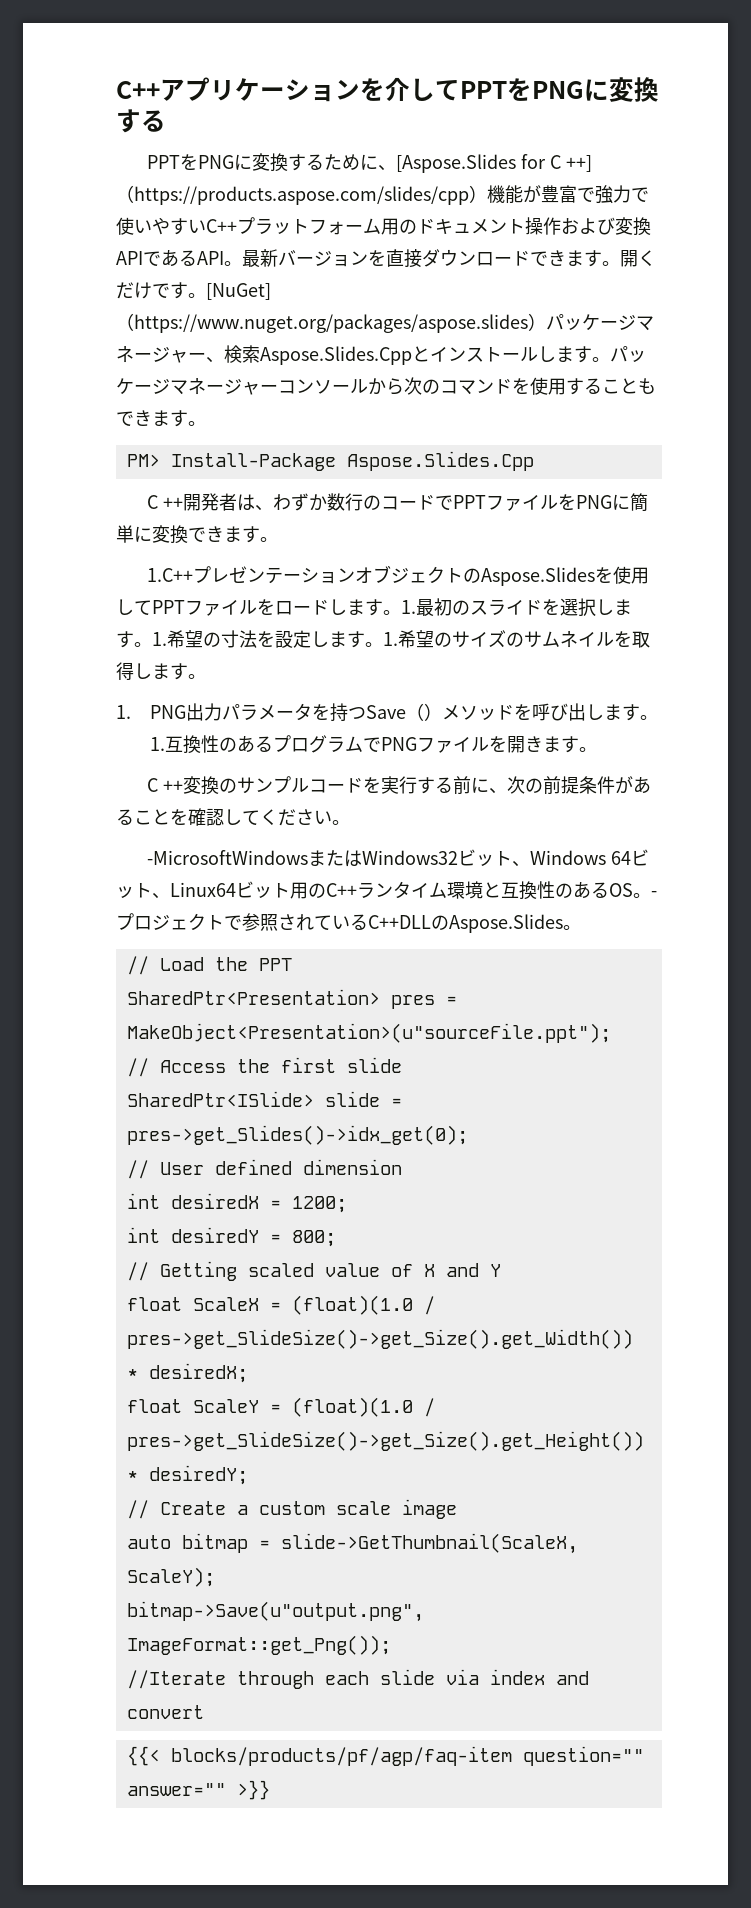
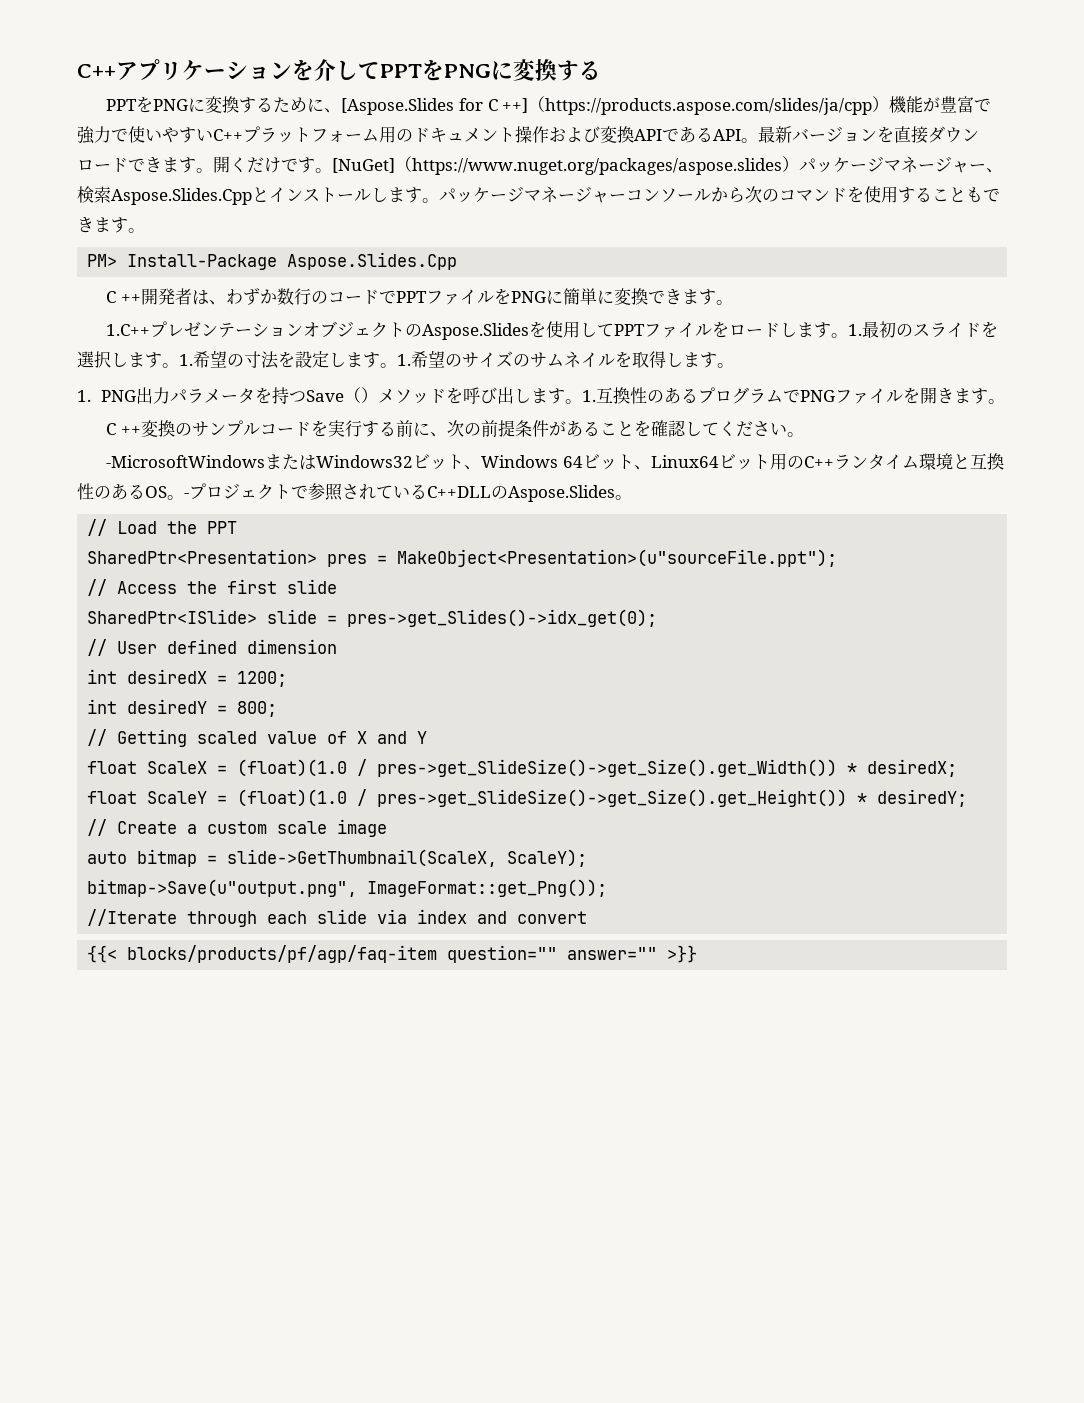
- PPTをPNGに変換するために、[Aspose.Slides for C ++]（https://products.aspose.com/slides/cpp）機能が豊富で強力で使いやすいC++プラットフォーム用のドキュメント操作および変換APIであるAPI。
+ PPTをPNGに変換するために、[Aspose.Slides for C ++]（https://products.aspose.com/slides/ja/cpp）機能が豊富で強力で使いやすいC++プラットフォーム用のドキュメント操作および変換APIであるAPI。

